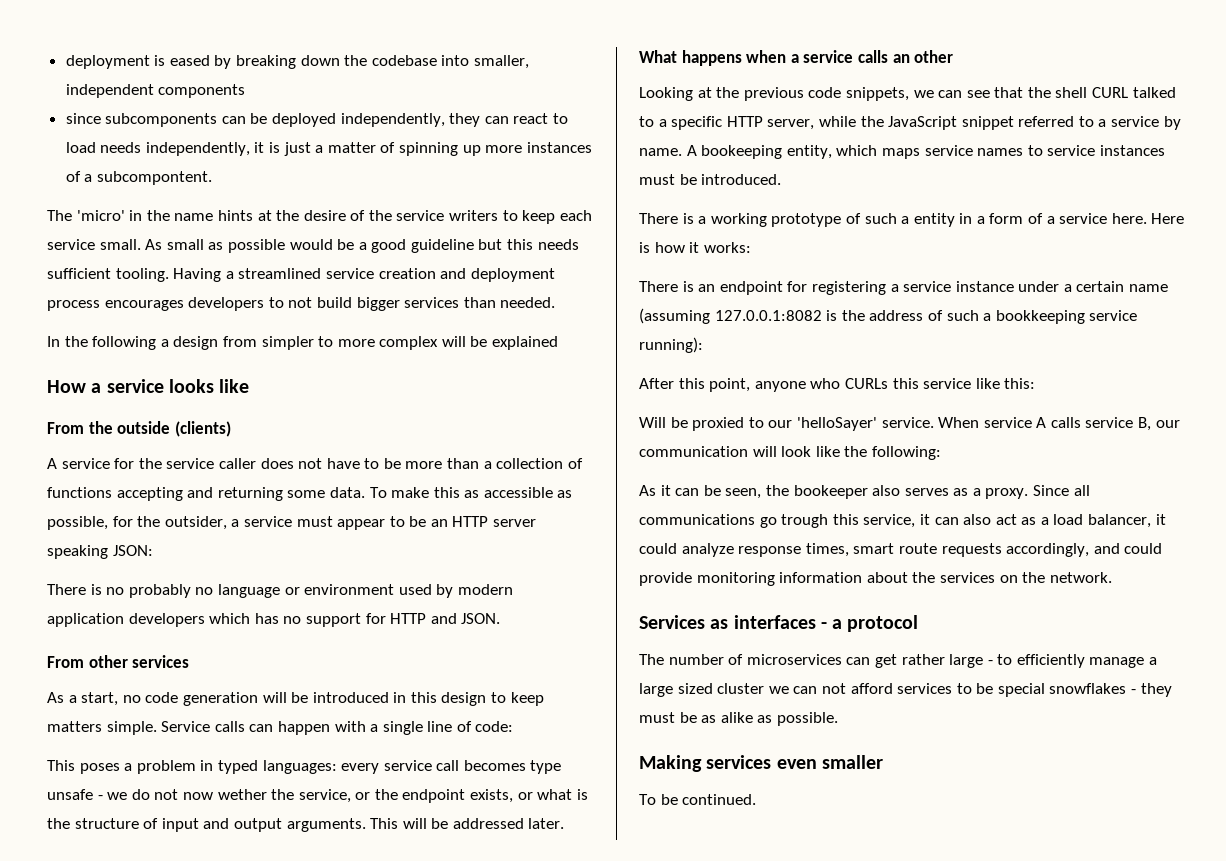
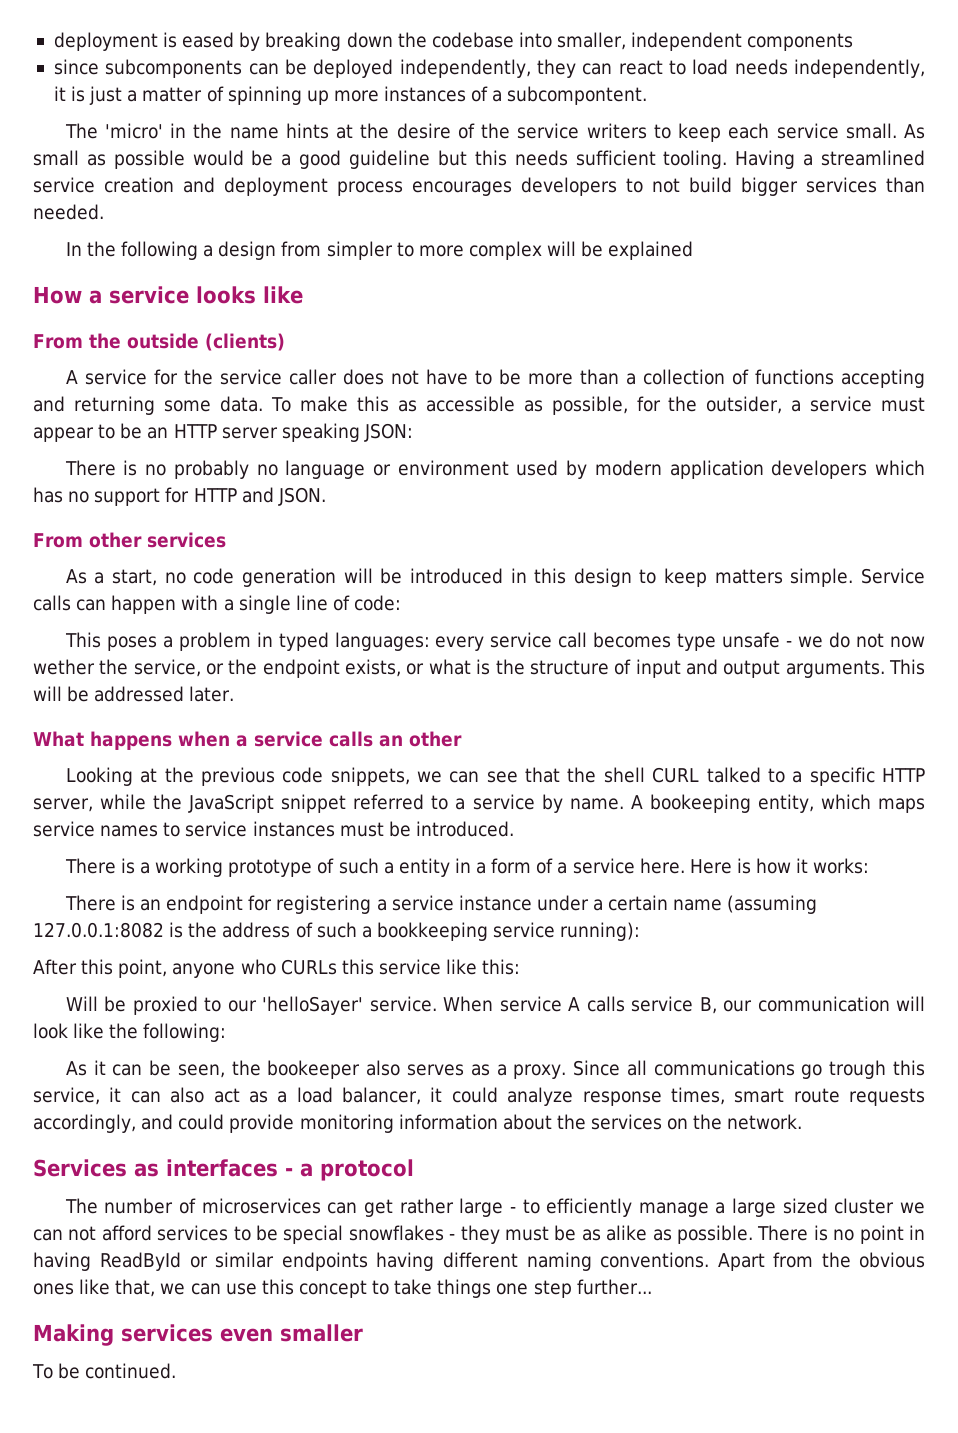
+ There is no point in having ReadById or similar endpoints having different naming conventions. Apart from the obvious ones like that, we can use this concept to take things one step further...

